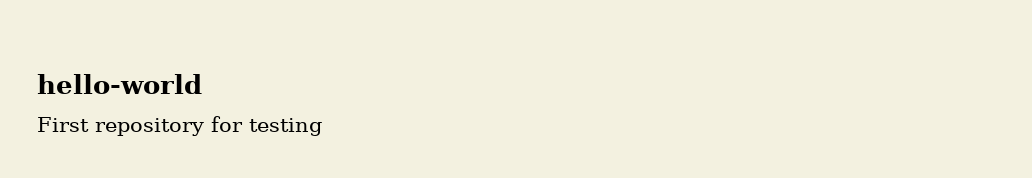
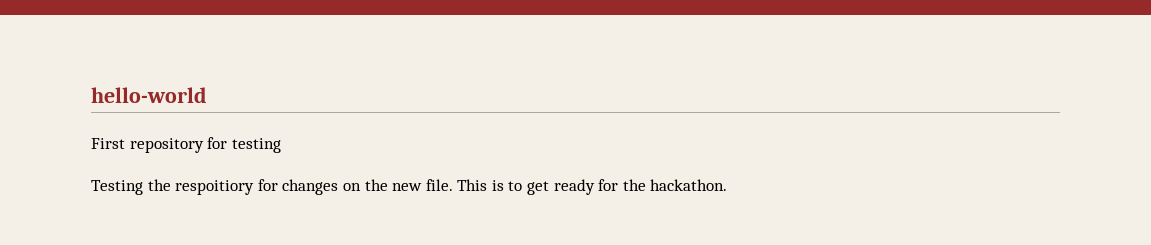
+ Testing the respoitiory for changes on the new file. This is to get ready for the hackathon.

